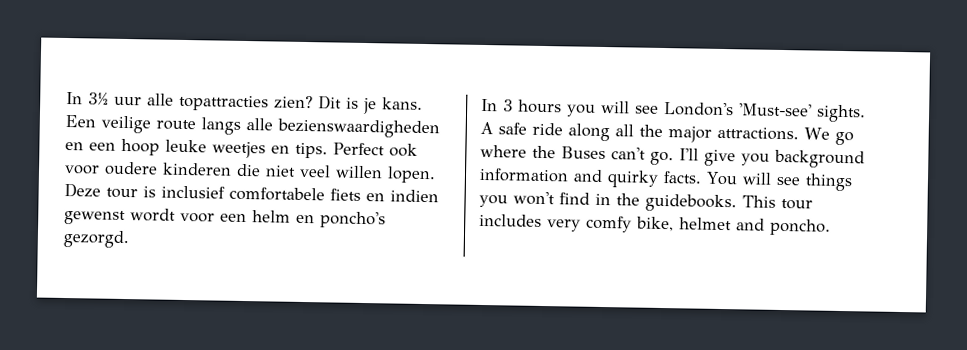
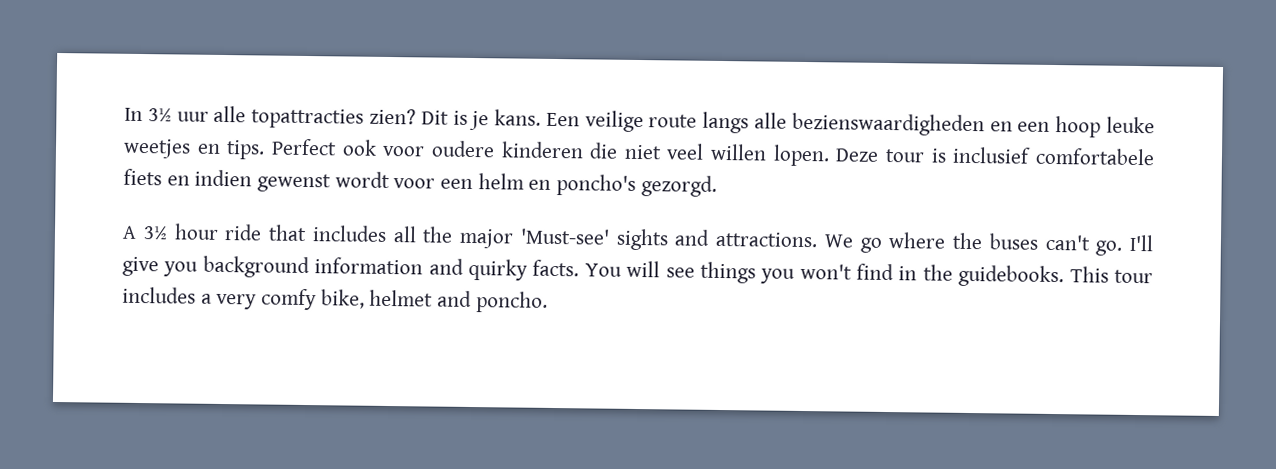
- In 3 hours you will see London's 'Must-see' sights. A safe ride along all the major attractions.
+ A 3½ hour ride that includes all the major 'Must-see' sights and attractions.
- We go where the Buses can't go.
+ We go where the buses can't go.
- This tour includes very comfy bike, helmet and poncho.
+ This tour includes a very comfy bike, helmet and poncho.

